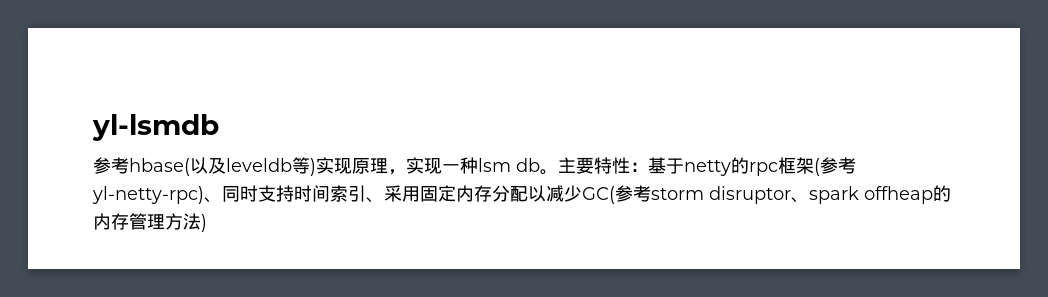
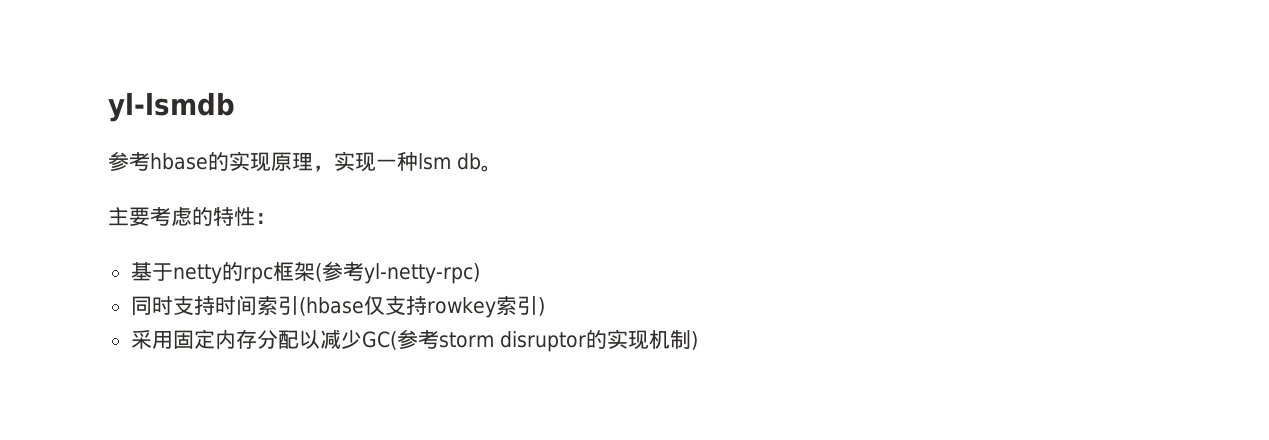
- 参考hbase(以及leveldb等)实现原理，实现一种lsm db。主要特性：基于netty的rpc框架(参考yl-netty-rpc)、同时支持时间索引、采用固定内存分配以减少GC(参考storm disruptor、spark offheap的内存管理方法)
+ 参考hbase的实现原理，实现一种lsm db。
+ 主要考虑的特性：
+ 基于netty的rpc框架(参考yl-netty-rpc)
+ 同时支持时间索引(hbase仅支持rowkey索引)
+ 采用固定内存分配以减少GC(参考storm disruptor的实现机制)

